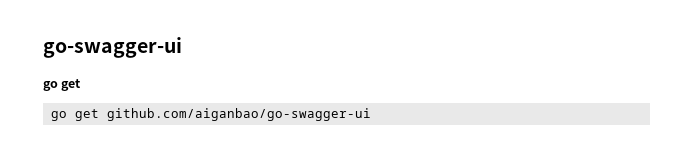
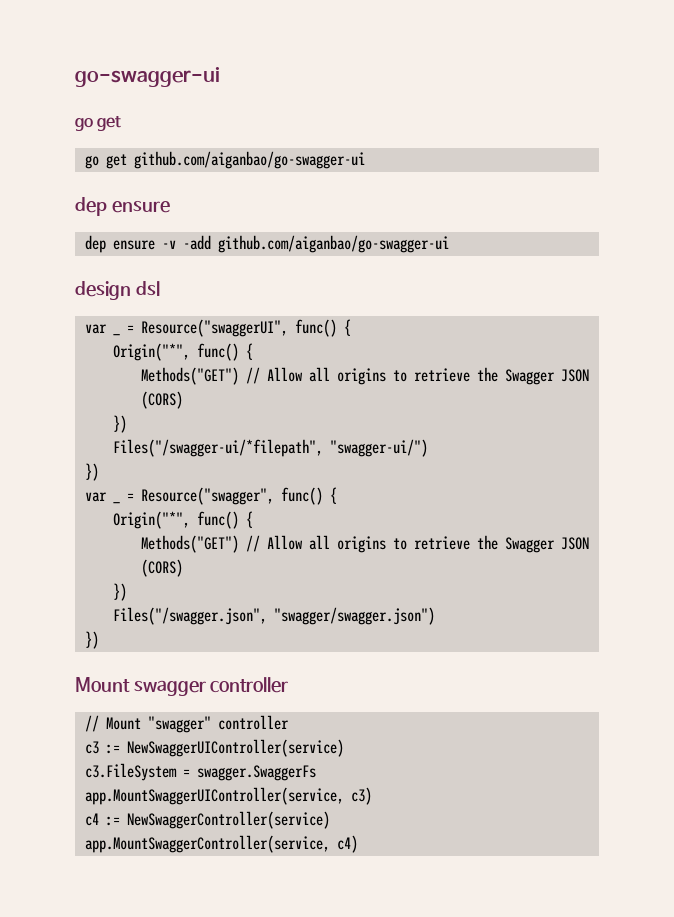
  go get github.com/aiganbao/go-swagger-ui
+ dep ensure
+ dep ensure -v -add github.com/aiganbao/go-swagger-ui
+ design dsl
+ var _ = Resource("swaggerUI", func() {
+ Origin("*", func() {
+ Methods("GET") // Allow all origins to retrieve the Swagger JSON (CORS)
+ })
+ Files("/swagger-ui/*filepath", "swagger-ui/")
+ })
+ var _ = Resource("swagger", func() {
+ Origin("*", func() {
+ Methods("GET") // Allow all origins to retrieve the Swagger JSON (CORS)
+ })
+ Files("/swagger.json", "swagger/swagger.json")
+ })
+ Mount swagger controller
+ // Mount "swagger" controller
+ c3 := NewSwaggerUIController(service)
+ c3.FileSystem = swagger.SwaggerFs
+ app.MountSwaggerUIController(service, c3)
+ c4 := NewSwaggerController(service)
+ app.MountSwaggerController(service, c4)

